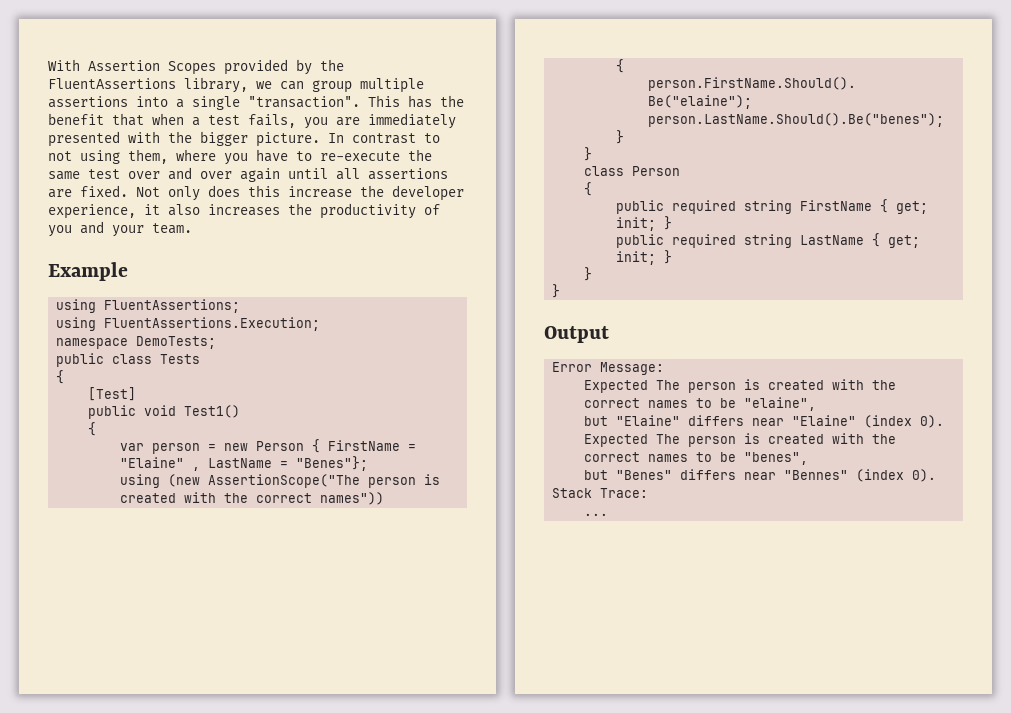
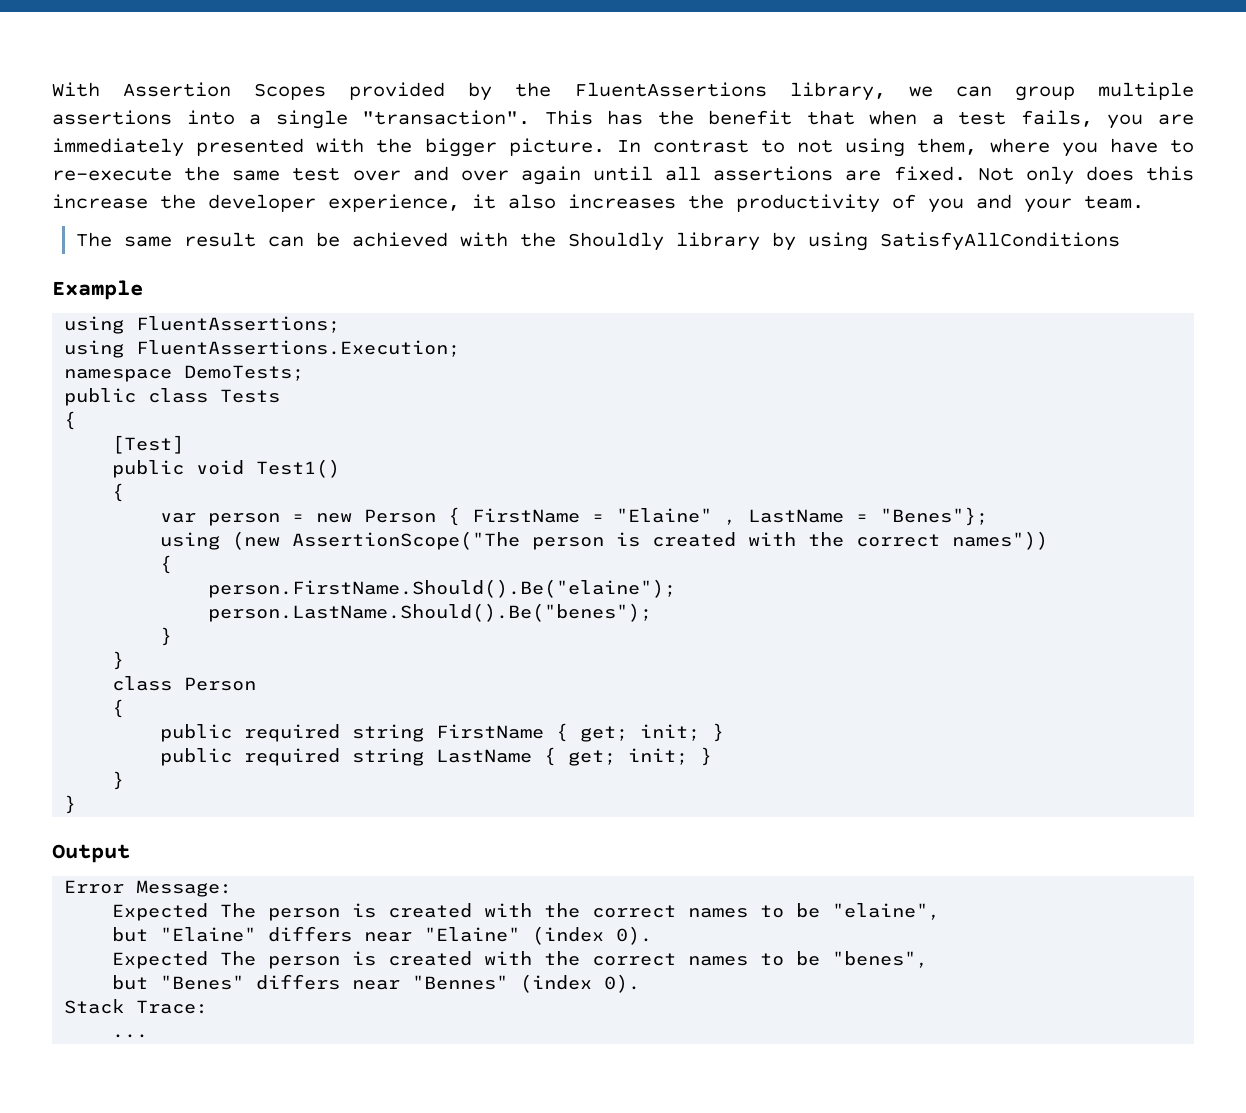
+ The same result can be achieved with the Shouldly library by using SatisfyAllConditions

